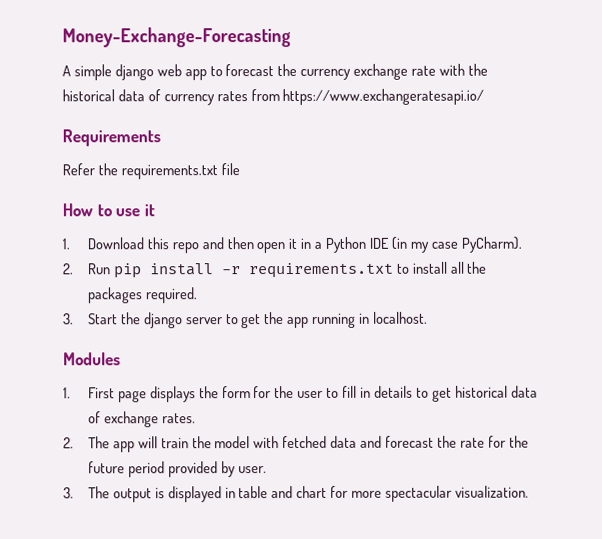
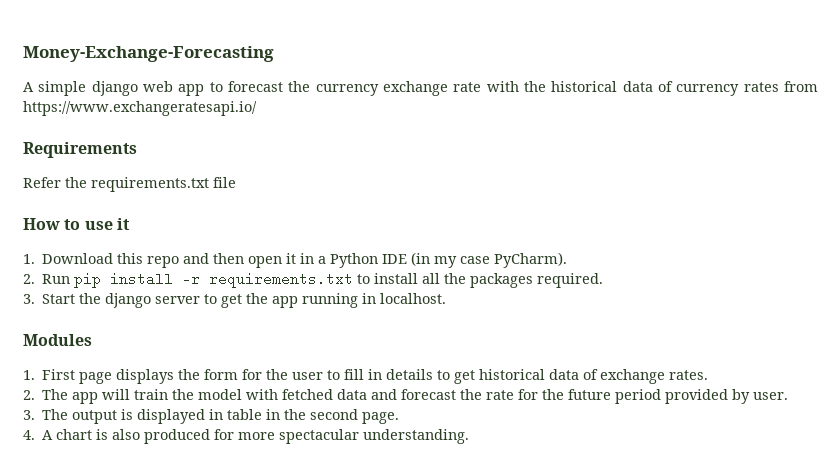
- 3. The output is displayed in table and chart for more spectacular visualization.
+ 3. The output is displayed in table in the second page.
+ 4. A chart is also produced for more spectacular understanding.

